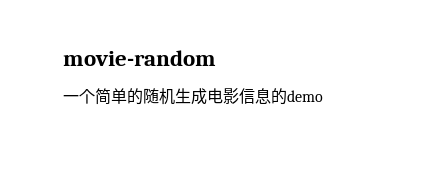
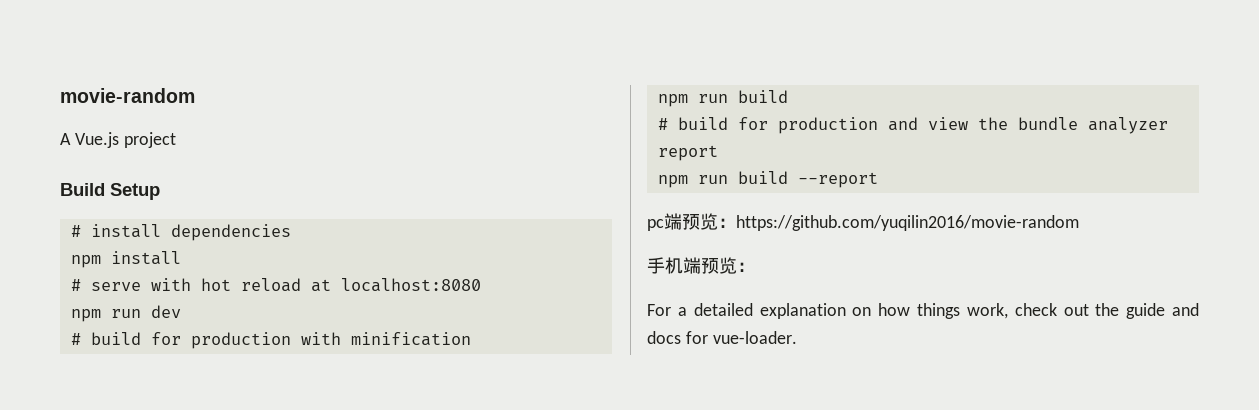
- 一个简单的随机生成电影信息的demo
+ A Vue.js project
+ Build Setup
+ # install dependencies
+ npm install
+ # serve with hot reload at localhost:8080
+ npm run dev
+ # build for production with minification
+ npm run build
+ # build for production and view the bundle analyzer report
+ npm run build --report
+ pc端预览：https://github.com/yuqilin2016/movie-random
+ 手机端预览：
+ For a detailed explanation on how things work, check out the guide and docs for vue-loader.

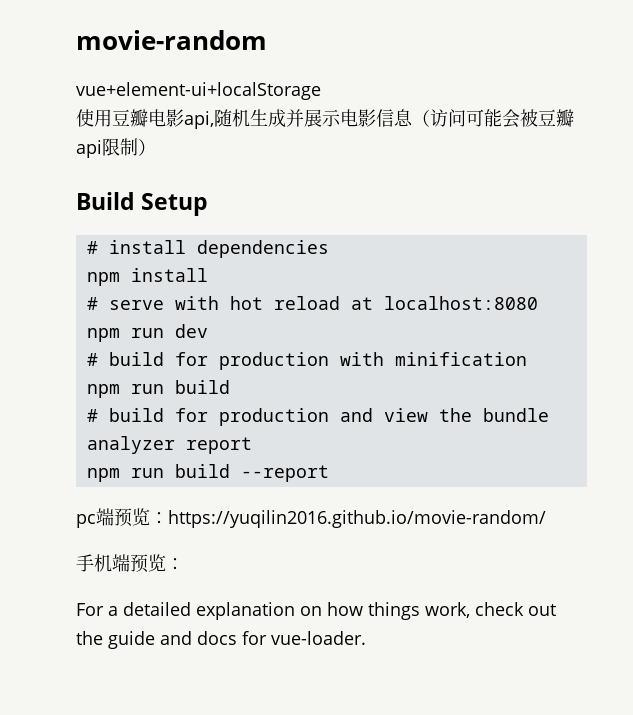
- A Vue.js project
+ vue+element-ui+localStorage
+ 使用豆瓣电影api,随机生成并展示电影信息（访问可能会被豆瓣api限制）
- pc端预览：https://github.com/yuqilin2016/movie-random
+ pc端预览：https://yuqilin2016.github.io/movie-random/

